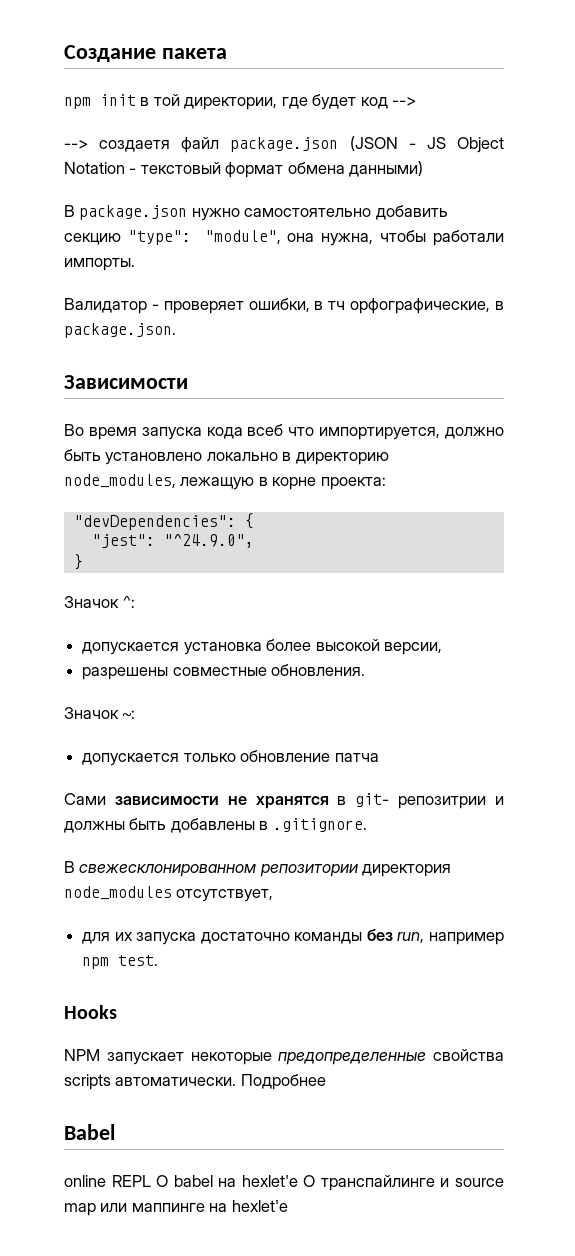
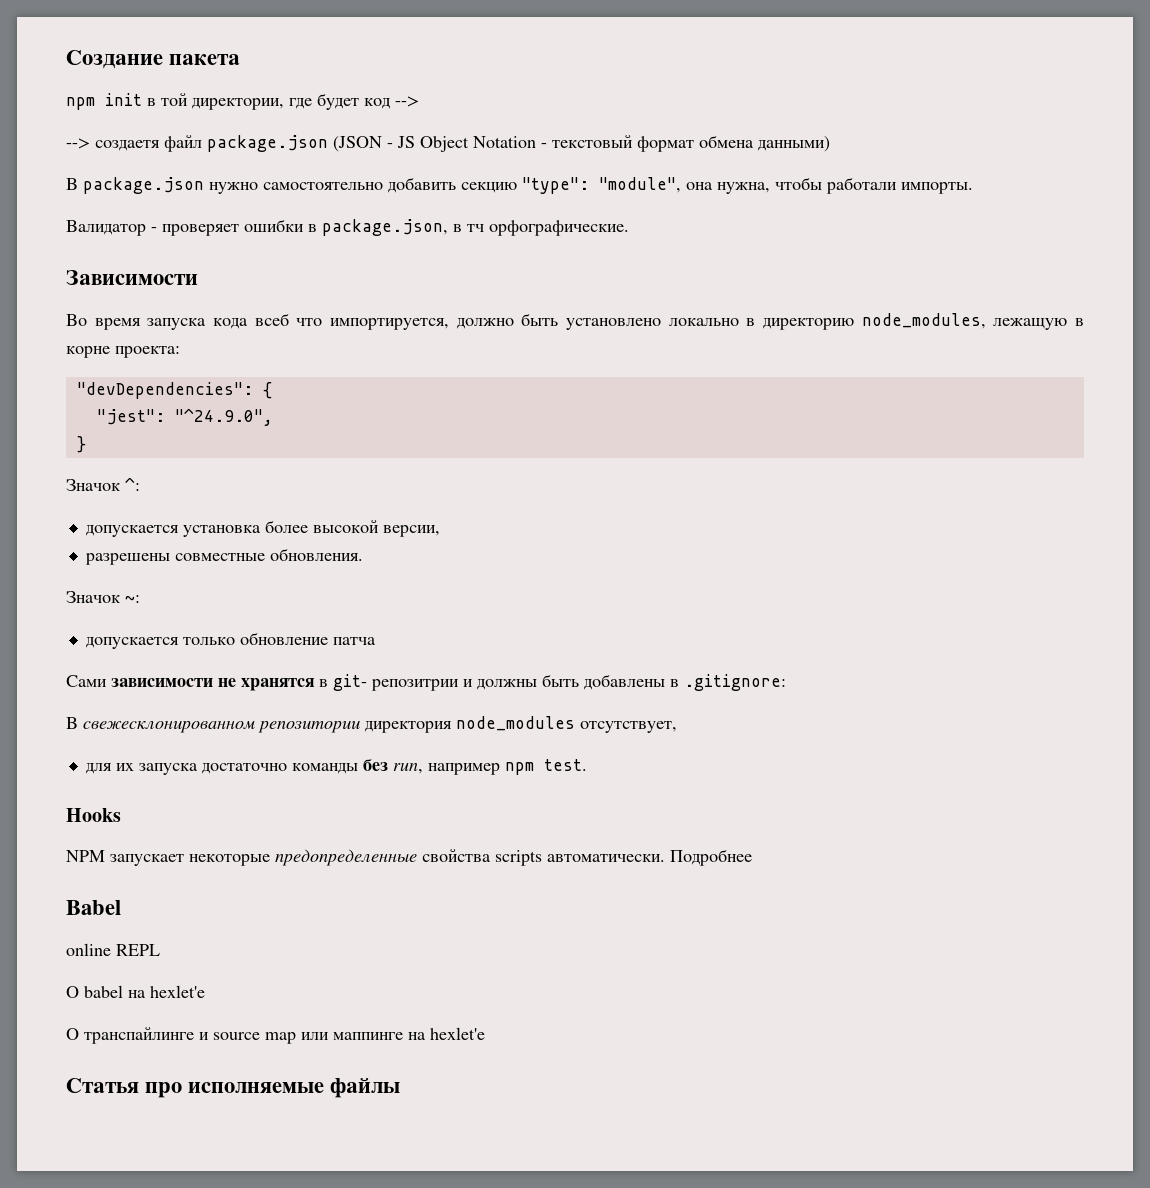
- Валидатор - проверяет ошибки, в тч орфографические, в package.json.
+ Валидатор - проверяет ошибки в package.json, в тч орфографические.
- Сами зависимости не хранятся в git- репозитрии и должны быть добавлены в .gitignore.
+ Сами зависимости не хранятся в git- репозитрии и должны быть добавлены в .gitignore:
- online REPL О babel на hexlet'e О транспайлинге и source map или маппинге на hexlet'e
+ online REPL
+ О babel на hexlet'e
+ О транспайлинге и source map или маппинге на hexlet'e
+ Статья про исполняемые файлы

